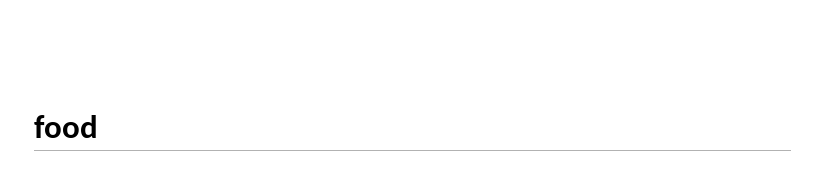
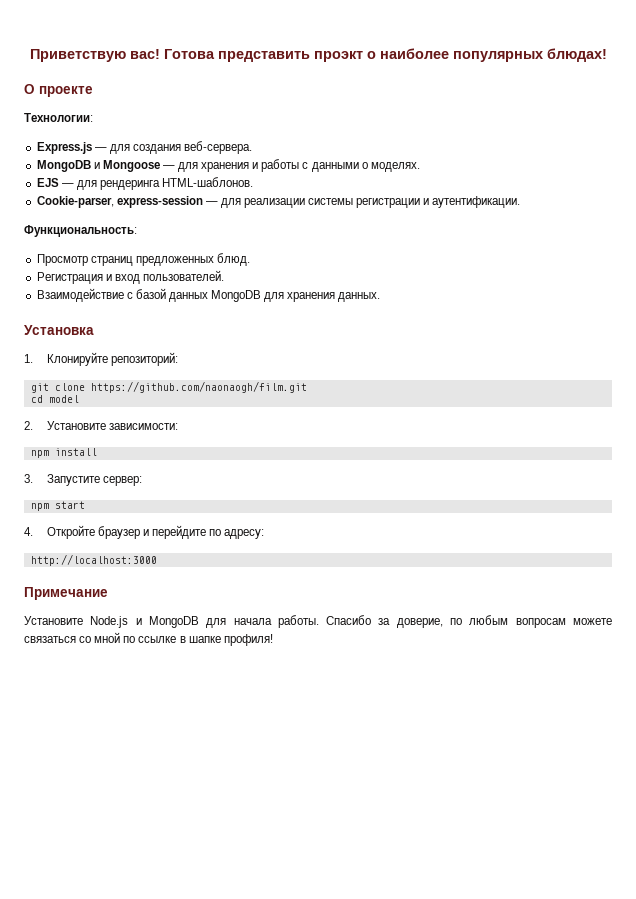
- food
+ Приветствую вас! Готова представить проэкт о наиболее популярных блюдах!
+ О проекте
+ Технологии:
+ Express.js — для создания веб-сервера.
+ MongoDB и Mongoose — для хранения и работы с данными о моделях.
+ EJS — для рендеринга HTML-шаблонов.
+ Cookie-parser, express-session — для реализации системы регистрации и аутентификации.
+ Функциональность:
+ Просмотр страниц предложенных блюд.
+ Регистрация и вход пользователей.
+ Взаимодействие с базой данных MongoDB для хранения данных.
+ Установка
+ 1. Клонируйте репозиторий:
+ git clone https://github.com/naonaogh/film.git
+ cd model
+ 2. Установите зависимости:
+ npm install
+ 3. Запустите сервер:
+ npm start
+ 4. Откройте браузер и перейдите по адресу:
+ http://localhost:3000
+ Примечание
+ Установите Node.js и MongoDB для начала работы. Спасибо за доверие, по любым вопросам можете связаться со мной по ссылке в шапке профиля!

